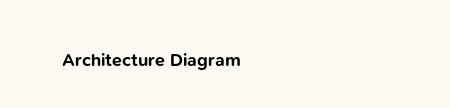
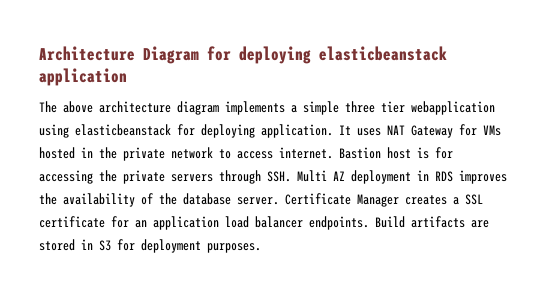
- Architecture Diagram
+ Architecture Diagram for deploying elasticbeanstack application
+ The above architecture diagram implements a simple three tier webapplication using elasticbeanstack for deploying application. It uses NAT Gateway for VMs hosted in the private network to access internet. Bastion host is for accessing the private servers through SSH. Multi AZ deployment in RDS improves the availability of the database server. Certificate Manager creates a SSL certificate for an application load balancer endpoints. Build artifacts are stored in S3 for deployment purposes.

